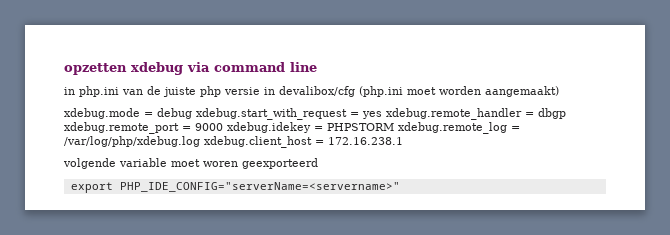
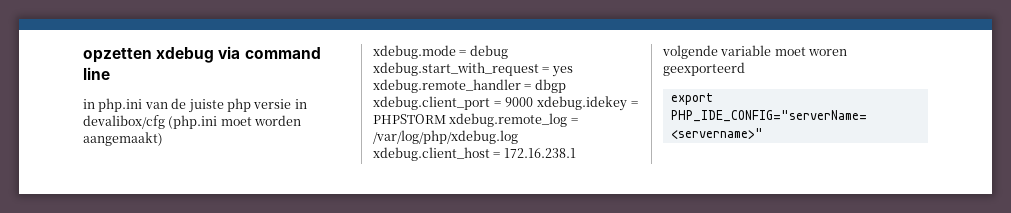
- xdebug.mode = debug xdebug.start_with_request = yes xdebug.remote_handler = dbgp xdebug.remote_port = 9000 xdebug.idekey = PHPSTORM xdebug.remote_log = /var/log/php/xdebug.log xdebug.client_host = 172.16.238.1
+ xdebug.mode = debug xdebug.start_with_request = yes xdebug.remote_handler = dbgp xdebug.client_port = 9000 xdebug.idekey = PHPSTORM xdebug.remote_log = /var/log/php/xdebug.log xdebug.client_host = 172.16.238.1

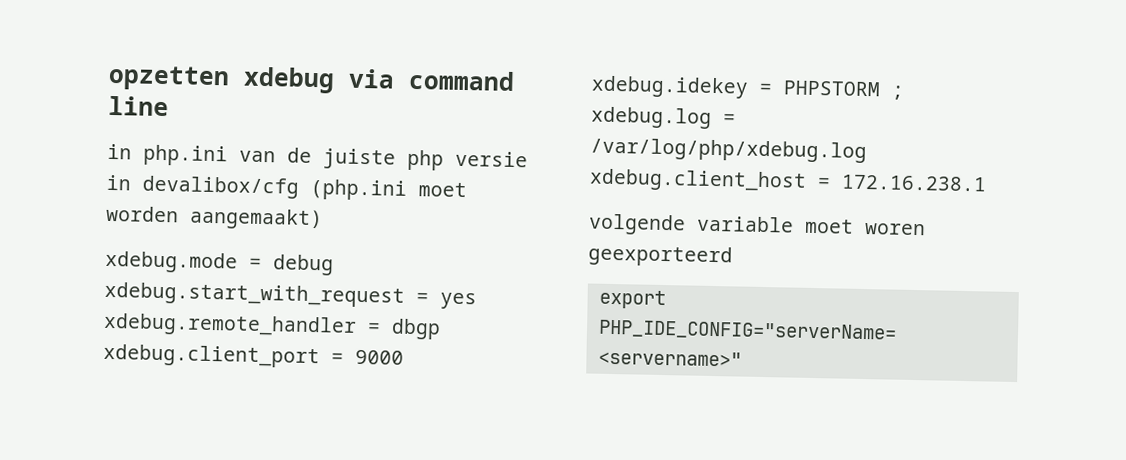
- xdebug.mode = debug xdebug.start_with_request = yes xdebug.remote_handler = dbgp xdebug.client_port = 9000 xdebug.idekey = PHPSTORM xdebug.remote_log = /var/log/php/xdebug.log xdebug.client_host = 172.16.238.1
+ xdebug.mode = debug xdebug.start_with_request = yes xdebug.remote_handler = dbgp xdebug.client_port = 9000 xdebug.idekey = PHPSTORM ; xdebug.log = /var/log/php/xdebug.log xdebug.client_host = 172.16.238.1

